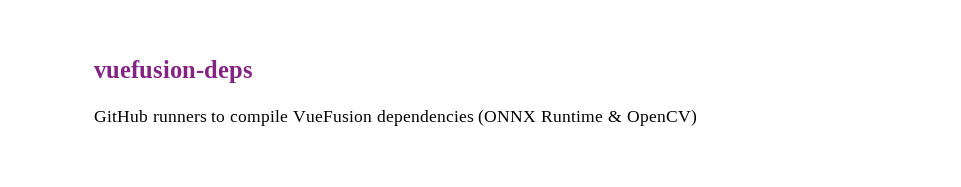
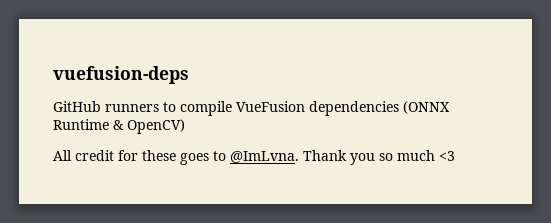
+ All credit for these goes to @ImLvna. Thank you so much <3

